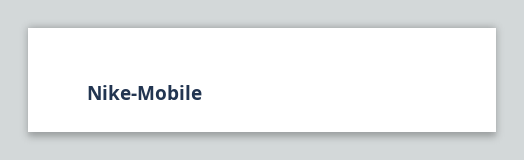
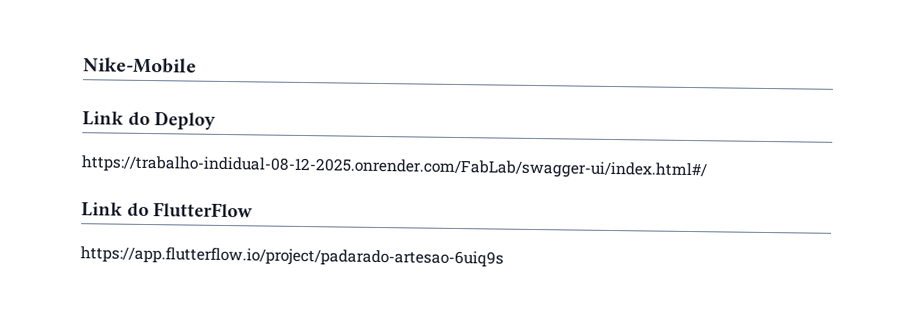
+ Link do Deploy
+ https://trabalho-indidual-08-12-2025.onrender.com/FabLab/swagger-ui/index.html#/
+ Link do FlutterFlow
+ https://app.flutterflow.io/project/padarado-artesao-6uiq9s

